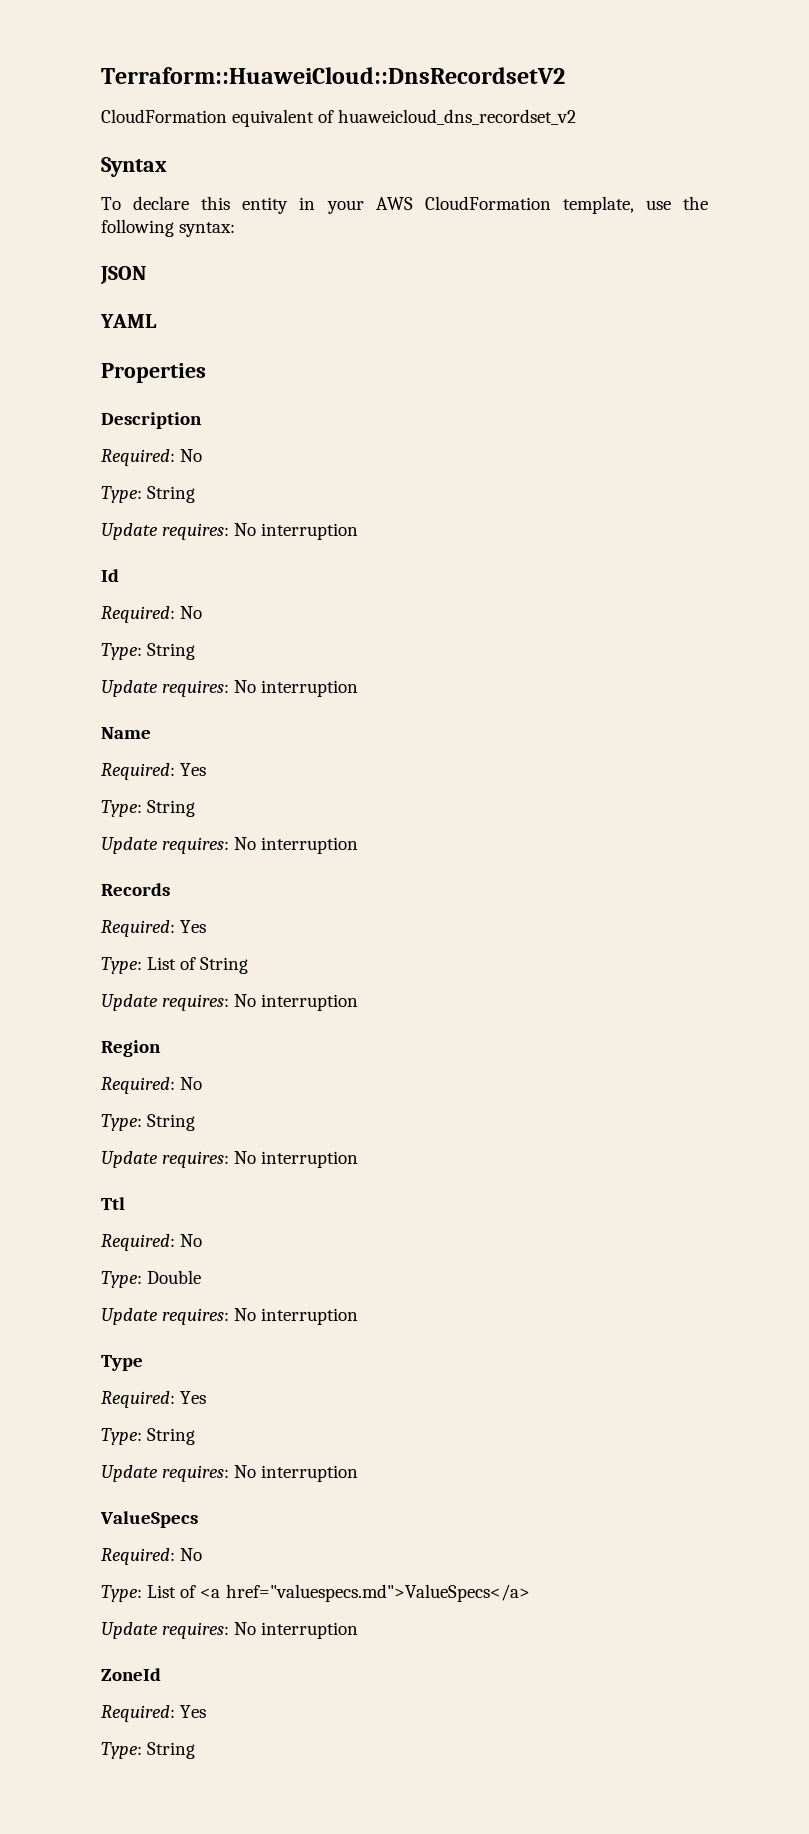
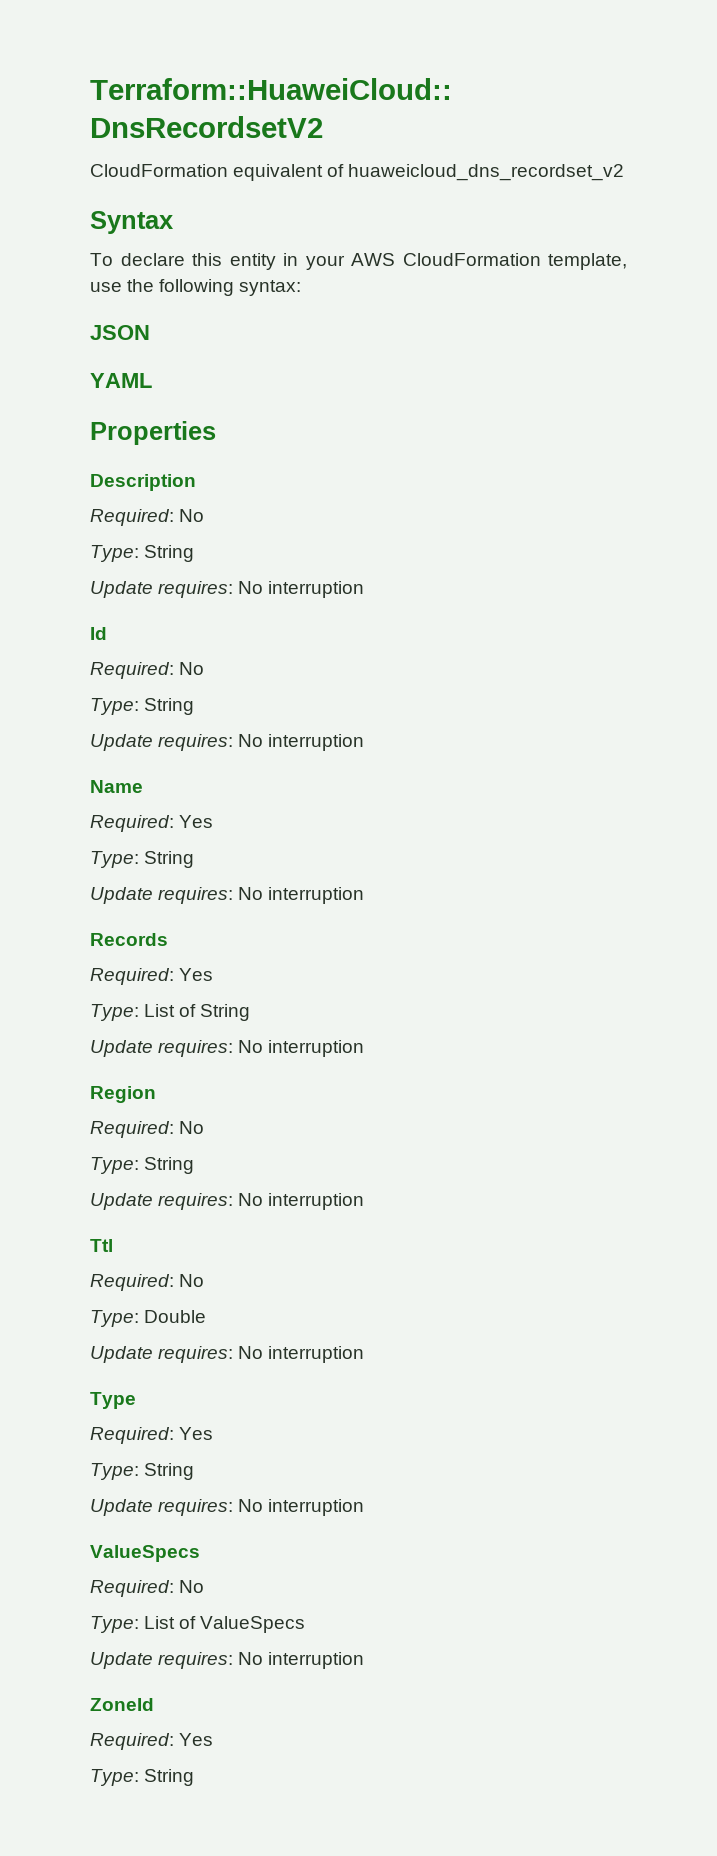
- Type: List of <a href="valuespecs.md">ValueSpecs</a>
+ Type: List of ValueSpecs

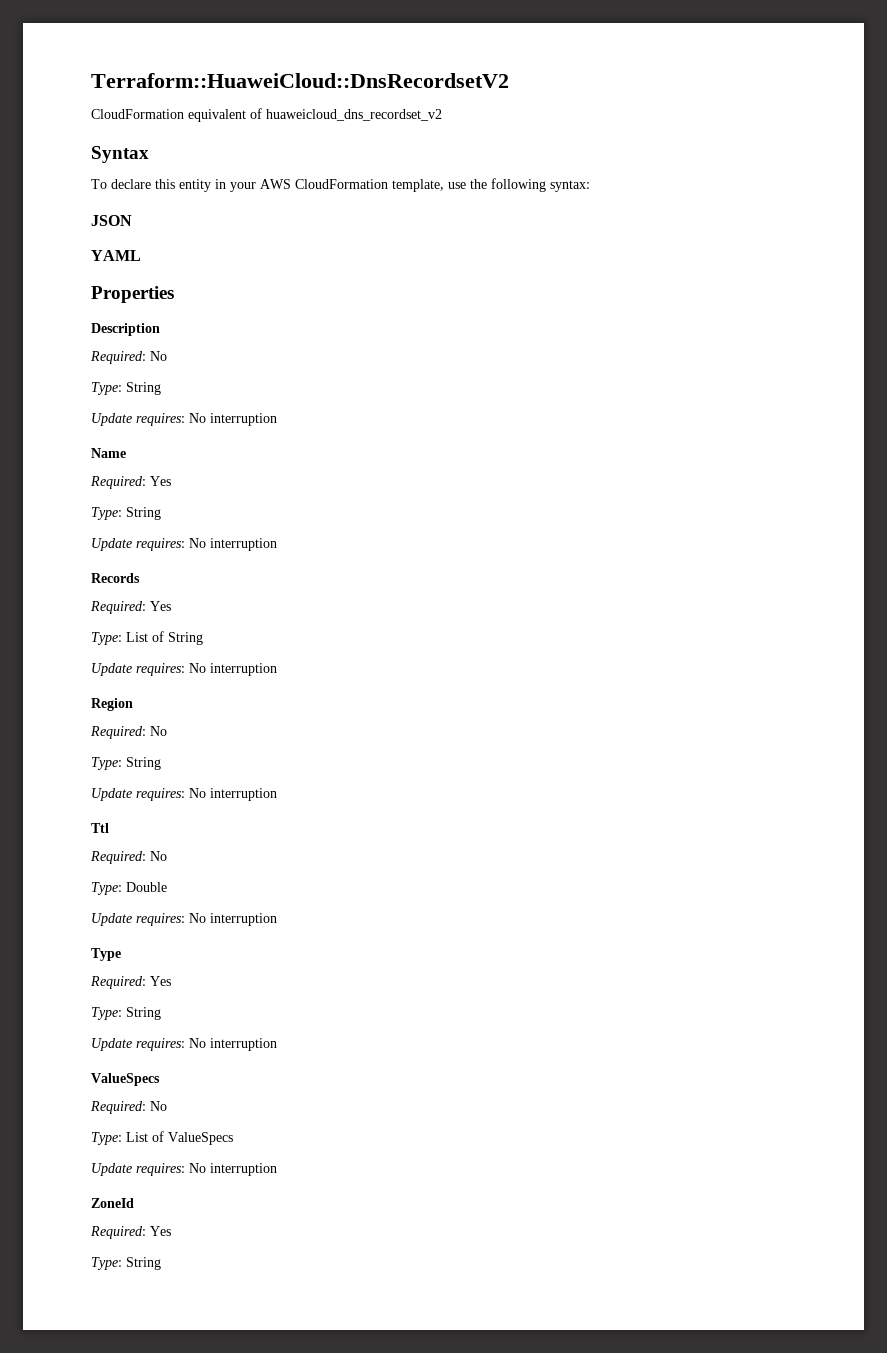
- Id
- Required: No
- Type: String
- Update requires: No interruption

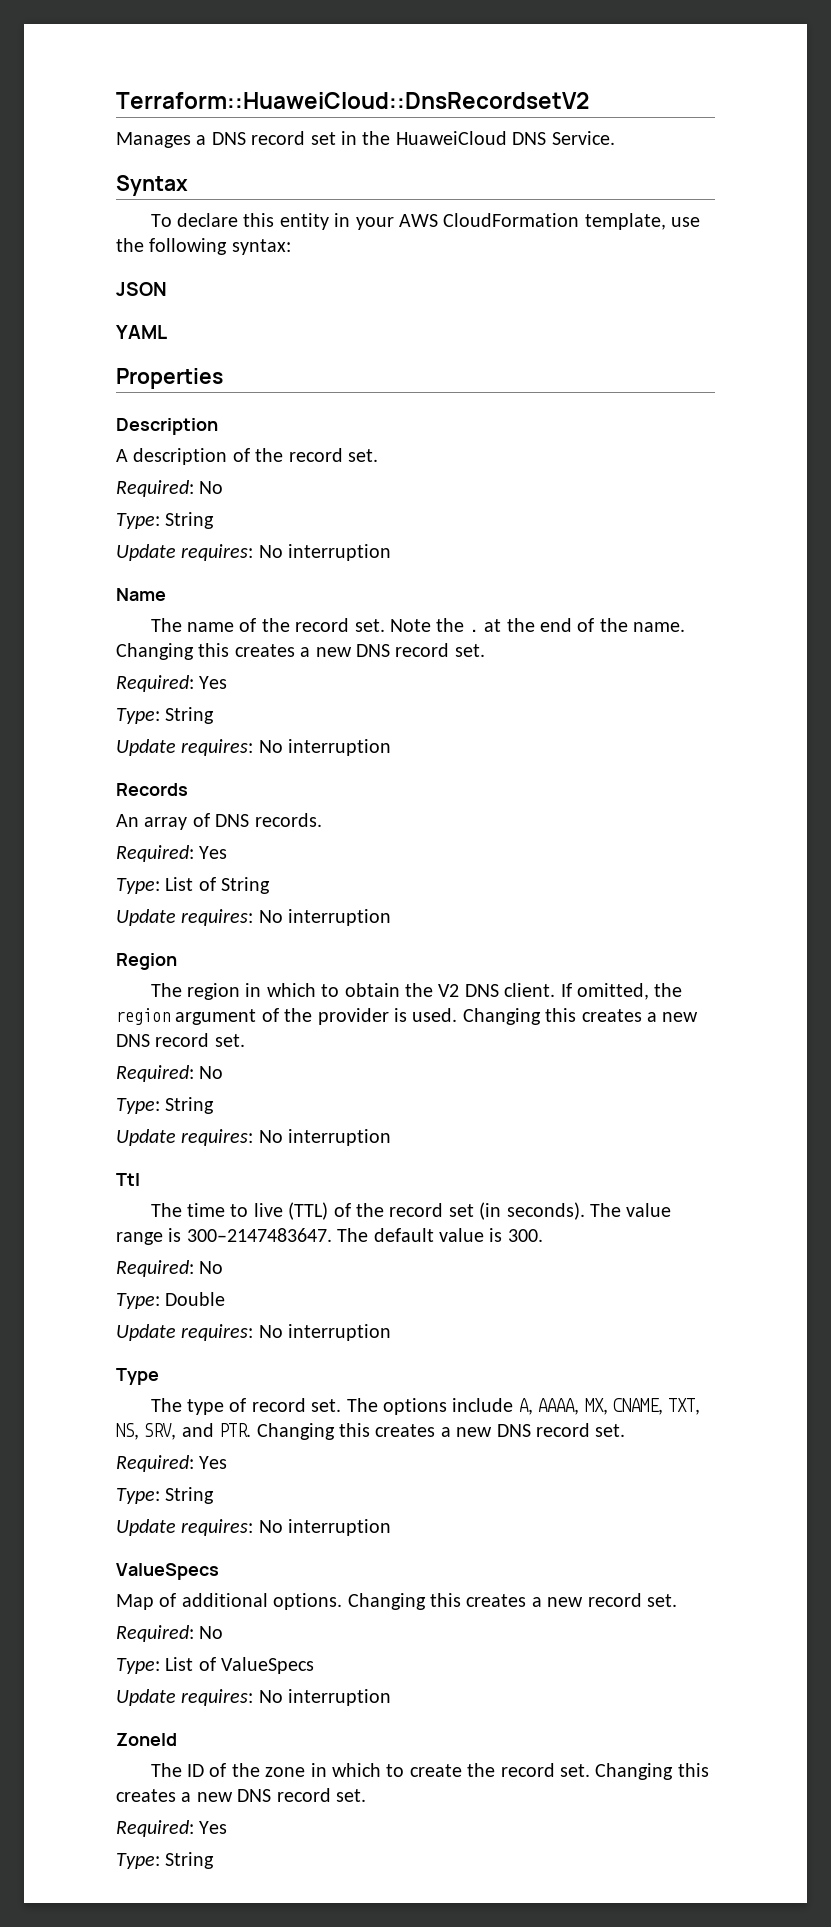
- CloudFormation equivalent of huaweicloud_dns_recordset_v2
+ Manages a DNS record set in the HuaweiCloud DNS Service.
+ A description of the record set.
+ The name of the record set. Note the . at the end of the name. Changing this creates a new DNS record set.
+ An array of DNS records.
+ The region in which to obtain the V2 DNS client. If omitted, the region argument of the provider is used. Changing this creates a new DNS record set.
+ The time to live (TTL) of the record set (in seconds). The value range is 300–2147483647. The default value is 300.
+ The type of record set. The options include A, AAAA, MX, CNAME, TXT, NS, SRV, and PTR. Changing this creates a new DNS record set.
+ Map of additional options. Changing this creates a new record set.
+ The ID of the zone in which to create the record set. Changing this creates a new DNS record set.

